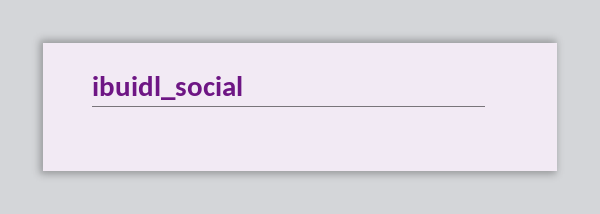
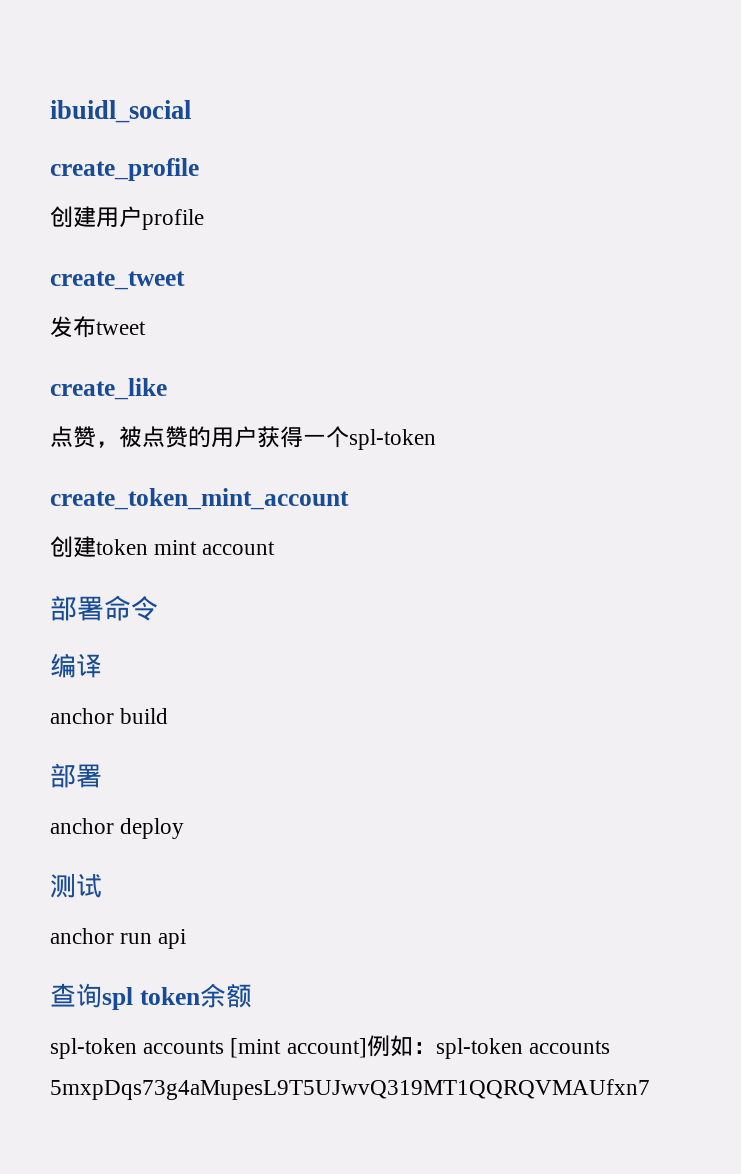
+ create_profile
+ 创建用户profile
+ create_tweet
+ 发布tweet
+ create_like
+ 点赞，被点赞的用户获得一个spl-token
+ create_token_mint_account
+ 创建token mint account
+ 部署命令
+ 编译
+ anchor build
+ 部署
+ anchor deploy
+ 测试
+ anchor run api
+ 查询spl token余额
+ spl-token accounts [mint account]例如：spl-token accounts 5mxpDqs73g4aMupesL9T5UJwvQ319MT1QQRQVMAUfxn7

